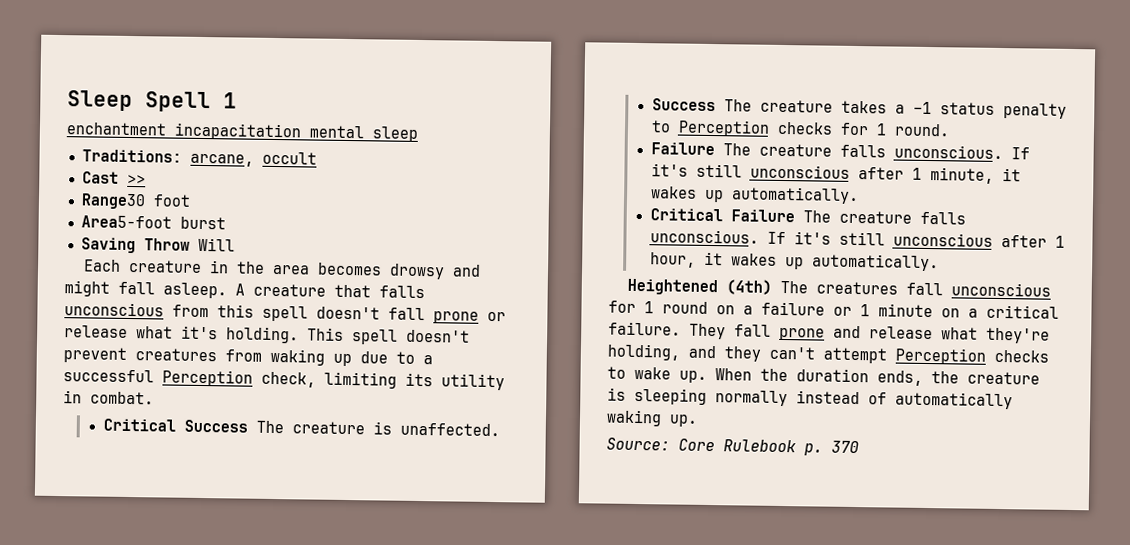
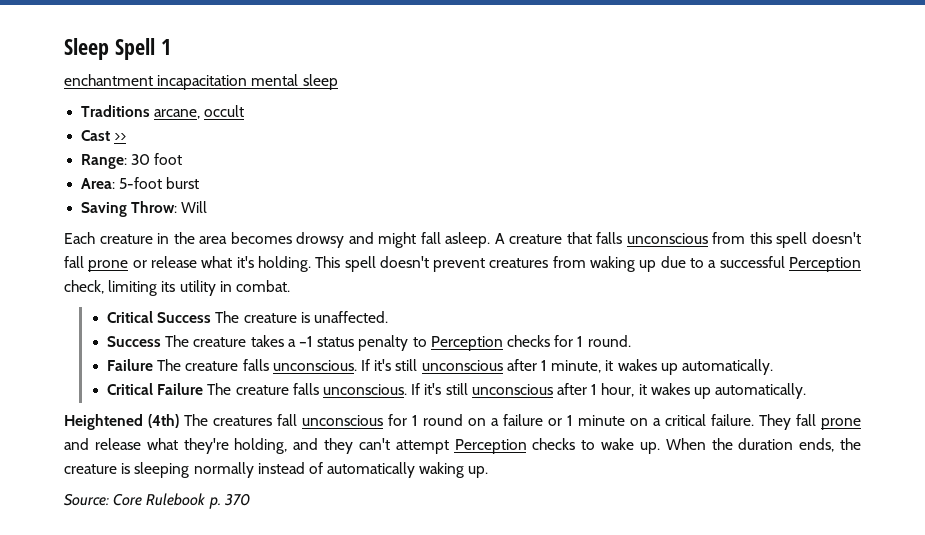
- Traditions: arcane, occult
+ Traditions arcane, occult
- Range30 foot
+ Range: 30 foot
- Area5-foot burst
+ Area: 5-foot burst
- Saving Throw Will
+ Saving Throw: Will

